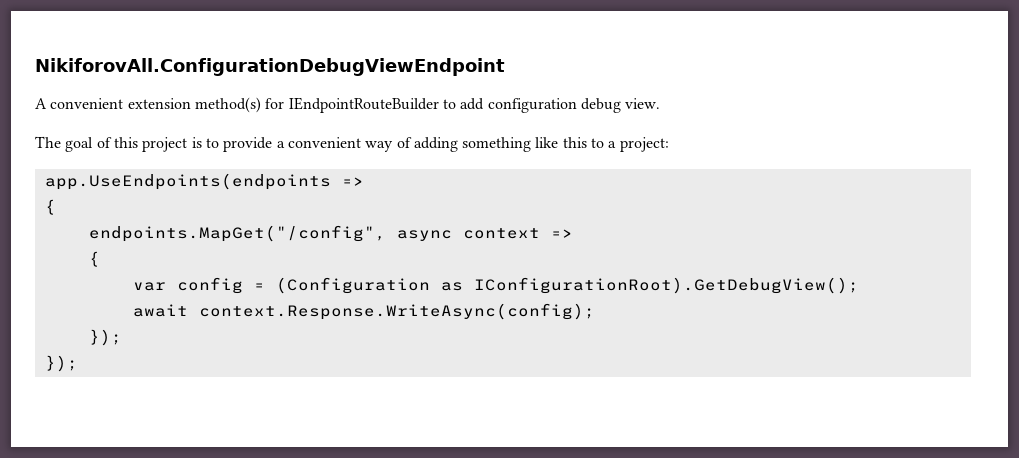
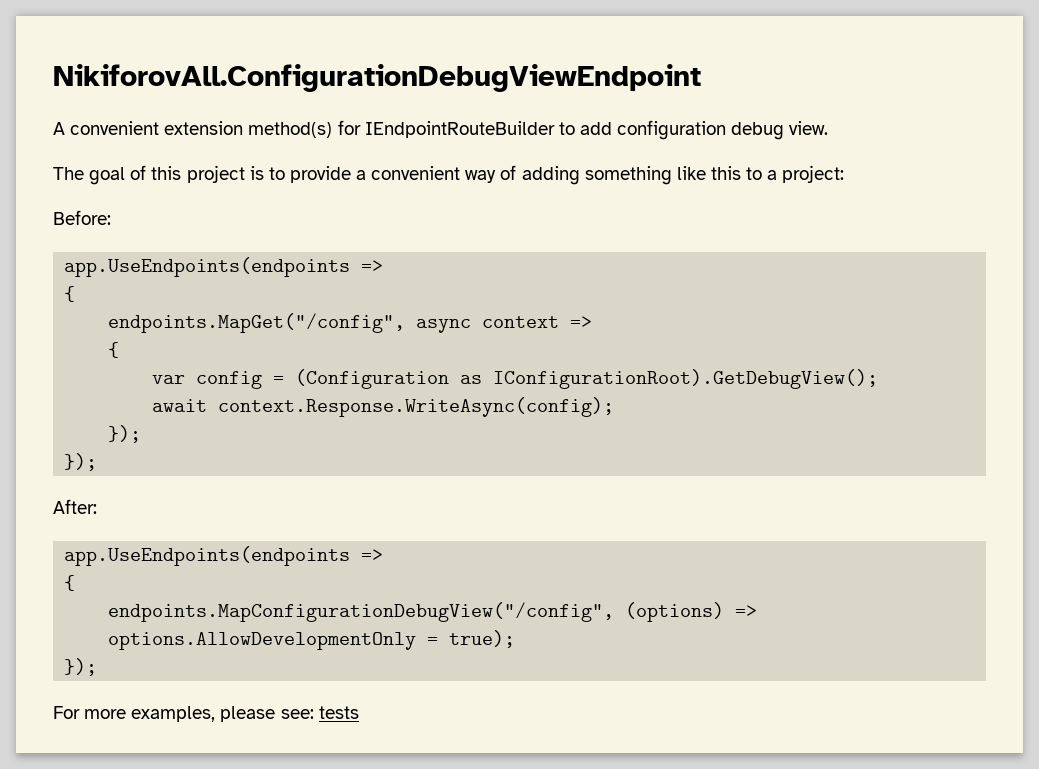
+ Before:
+ After:
+ app.UseEndpoints(endpoints =>
+ {
+ endpoints.MapConfigurationDebugView("/config", (options) => options.AllowDevelopmentOnly = true);
+ });
+ For more examples, please see: tests

